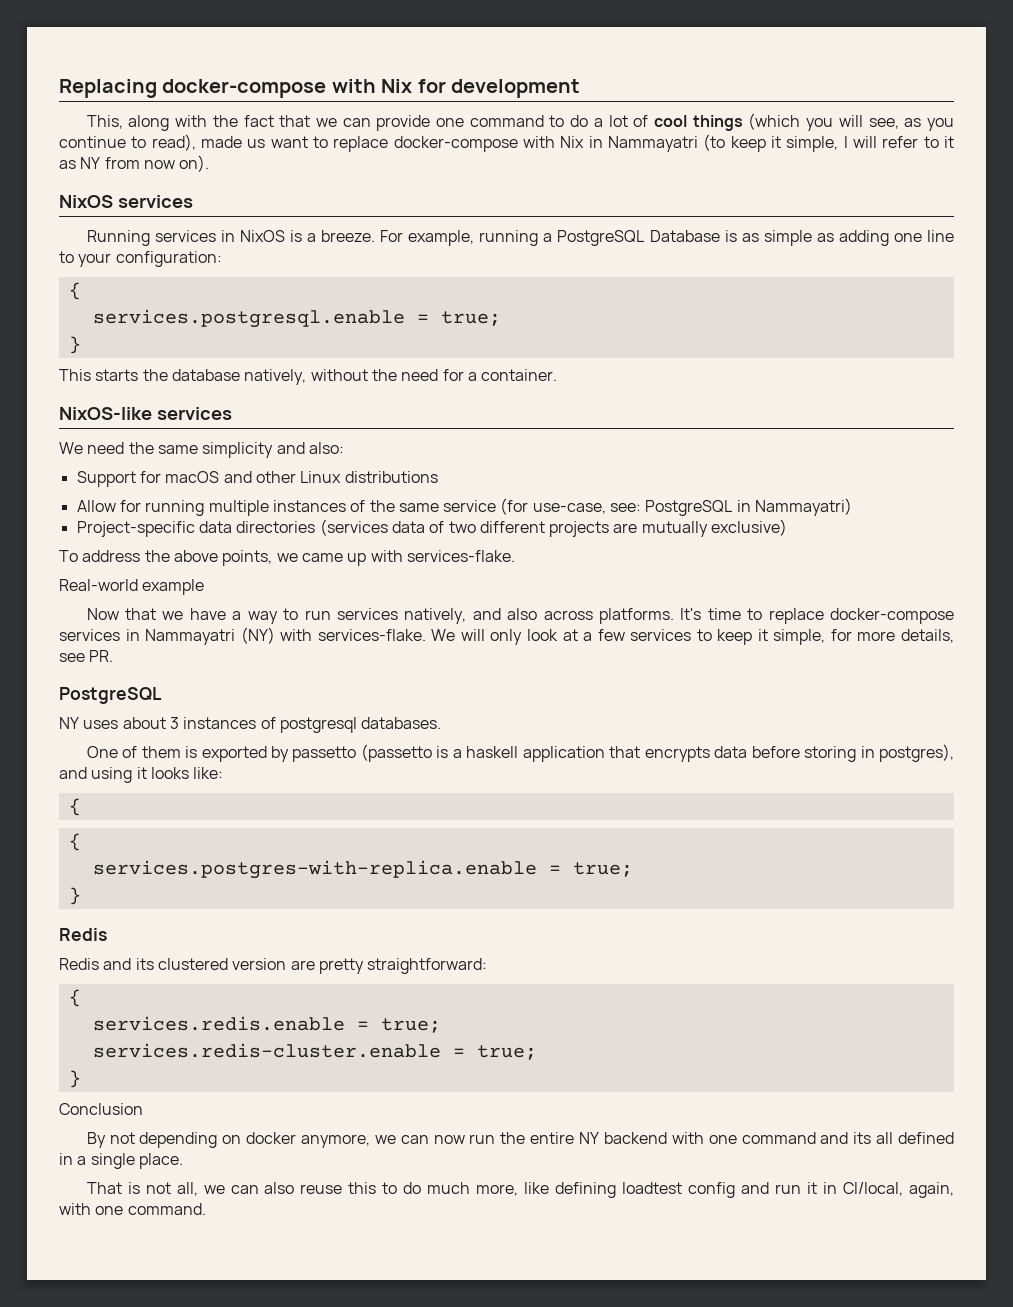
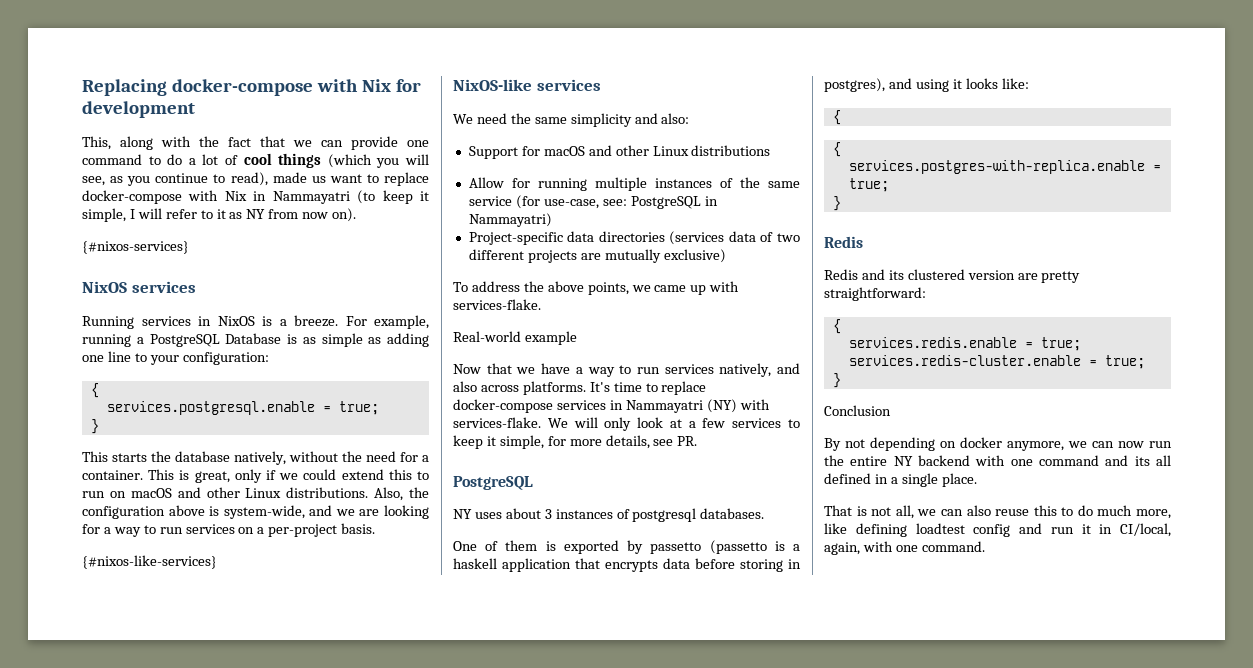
+ {#nixos-services}
+ This is great, only if we could extend this to run on macOS and other Linux distributions. Also, the configuration above is system-wide, and we are looking for a way to run services on a per-project basis.
+ {#nixos-like-services}

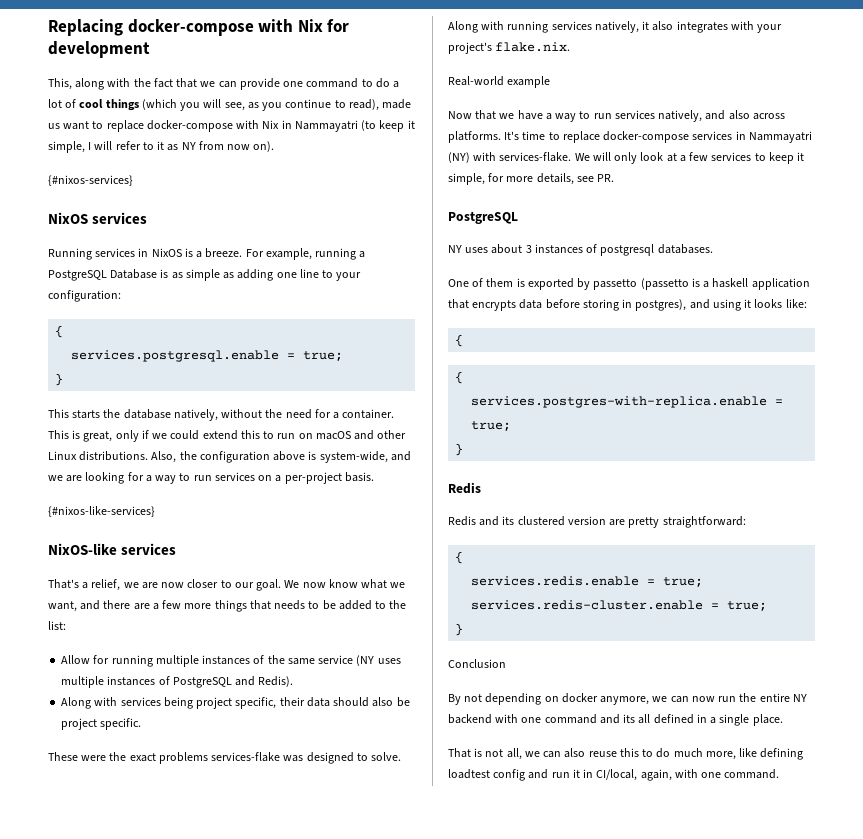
- We need the same simplicity and also:
- Support for macOS and other Linux distributions
+ That's a relief, we are now closer to our goal. We now know what we want, and there are a few more things that needs to be added to the list:
- Allow for running multiple instances of the same service (for use-case, see: PostgreSQL in Nammayatri)
- Project-specific data directories (services data of two different projects are mutually exclusive)
- To address the above points, we came up with services-flake.
+ Allow for running multiple instances of the same service (NY uses multiple instances of PostgreSQL and Redis).
+ Along with services being project specific, their data should also be project specific.
+ These were the exact problems services-flake was designed to solve. Along with running services natively, it also integrates with your project's flake.nix.

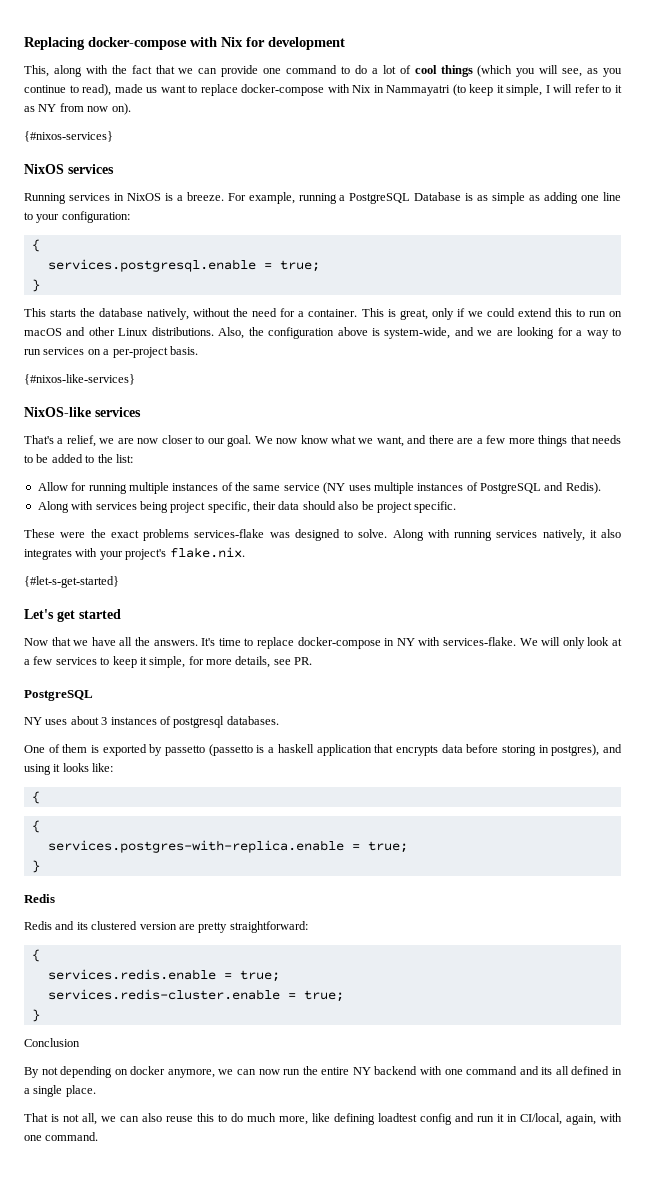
- Real-world example
+ {#let-s-get-started}
+ Let's get started
- Now that we have a way to run services natively, and also across platforms.
+ Now that we have all the answers.
- It's time to replace docker-compose services in Nammayatri (NY) with services-flake.
+ It's time to replace docker-compose in NY with services-flake.

